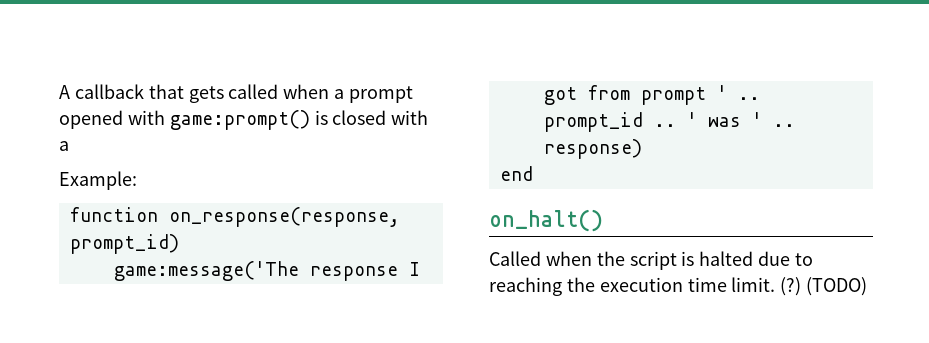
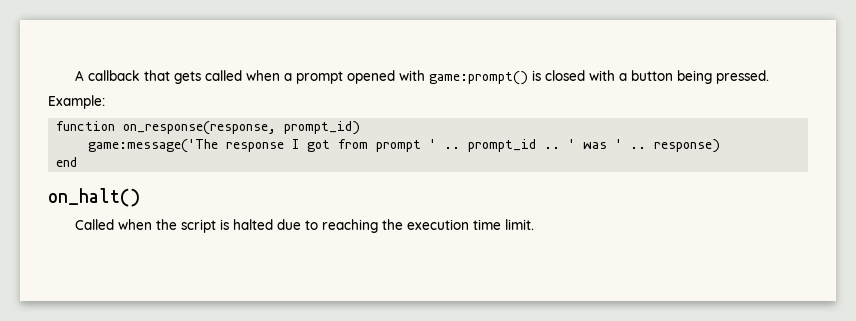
- A callback that gets called when a prompt opened with game:prompt() is closed with a
+ A callback that gets called when a prompt opened with game:prompt() is closed with a button being pressed.
- (?) (TODO)

